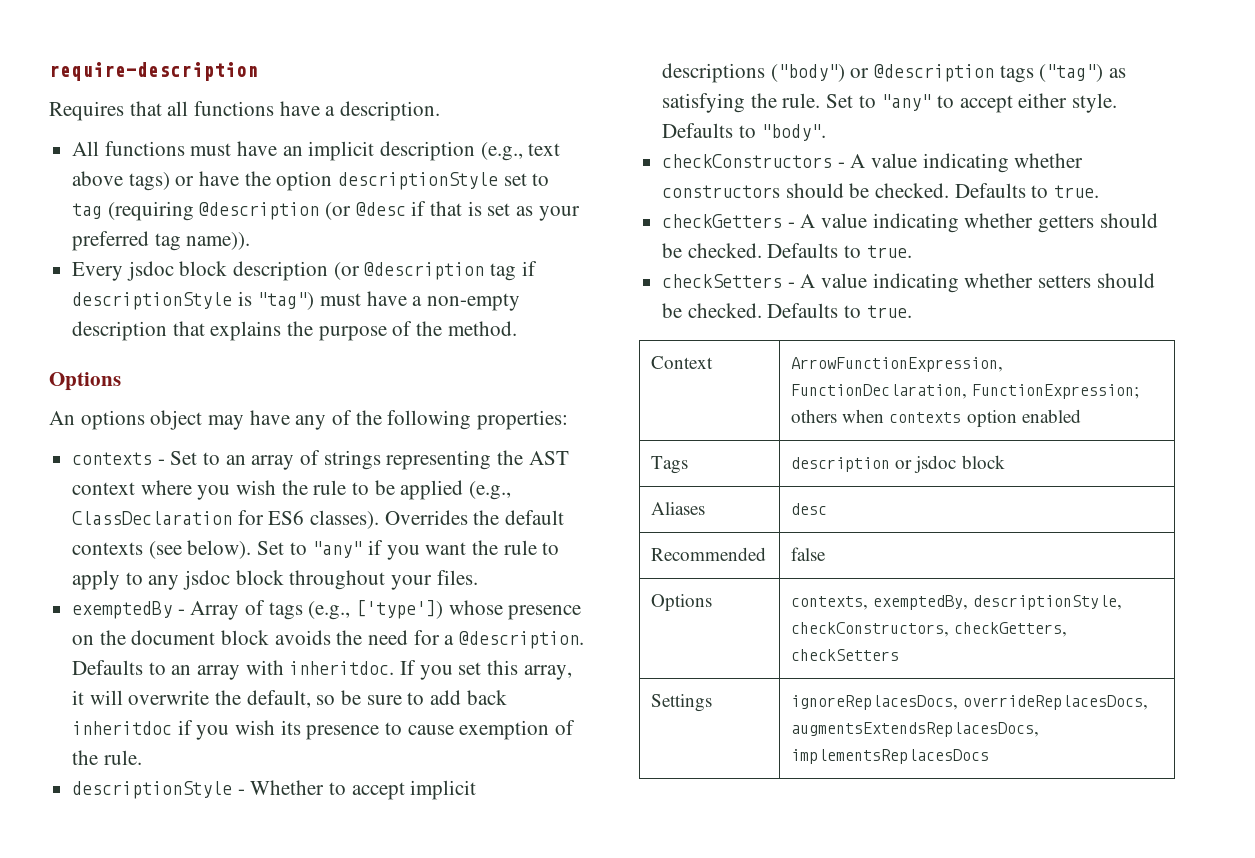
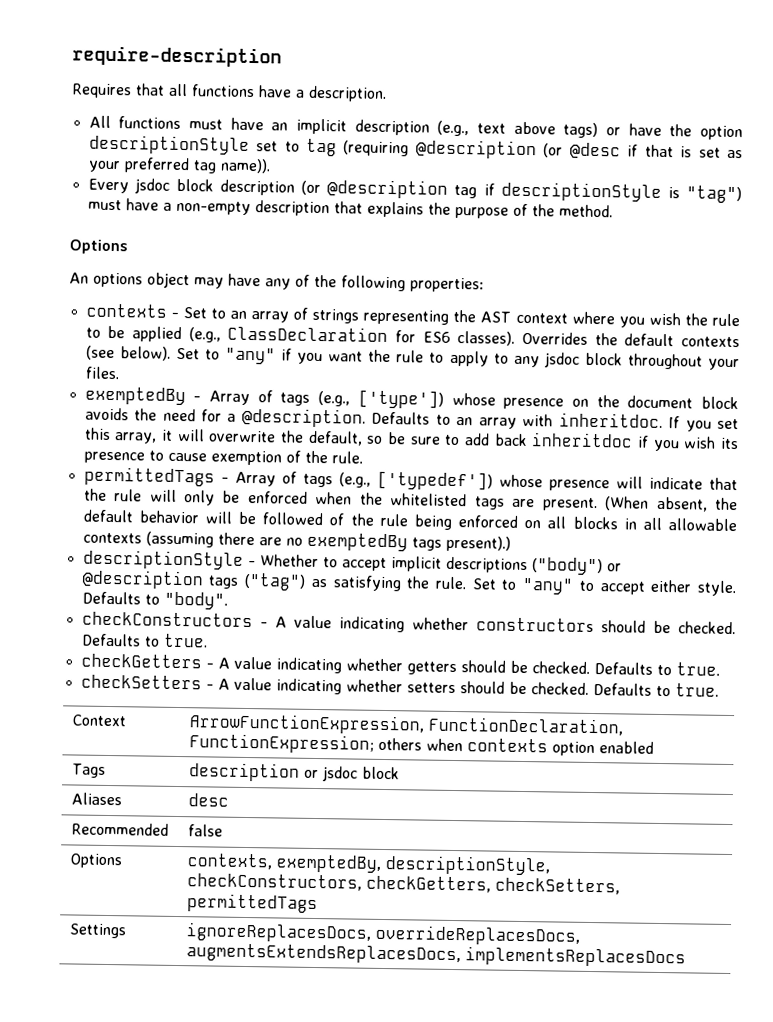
+ permittedTags - Array of tags (e.g., ['typedef']) whose presence will indicate that the rule will only be enforced when the whitelisted tags are present. (When absent, the default behavior will be followed of the rule being enforced on all blocks in all allowable contexts (assuming there are no exemptedBy tags present).)
- Options | contexts, exemptedBy, descriptionStyle, checkConstructors, checkGetters, checkSetters
+ Options | contexts, exemptedBy, descriptionStyle, checkConstructors, checkGetters, checkSetters, permittedTags

